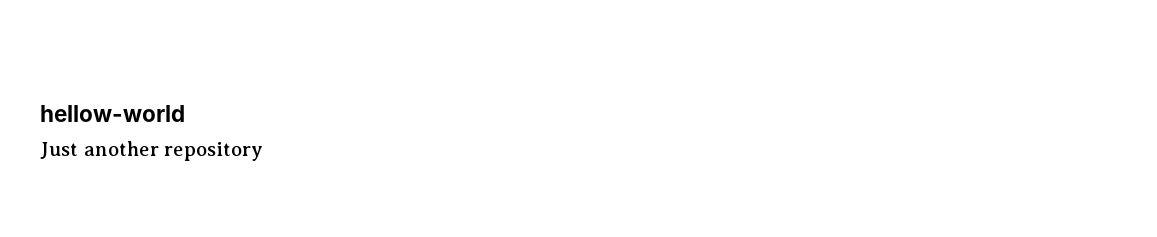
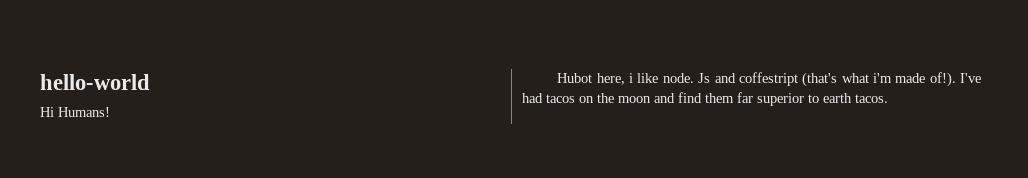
- hellow-world
- Just another repository
+ hello-world
+ Hi Humans!
+ Hubot here, i like node. Js and coffestript (that's what i'm made of!). I've had tacos on the moon and find them far superior to earth tacos.

